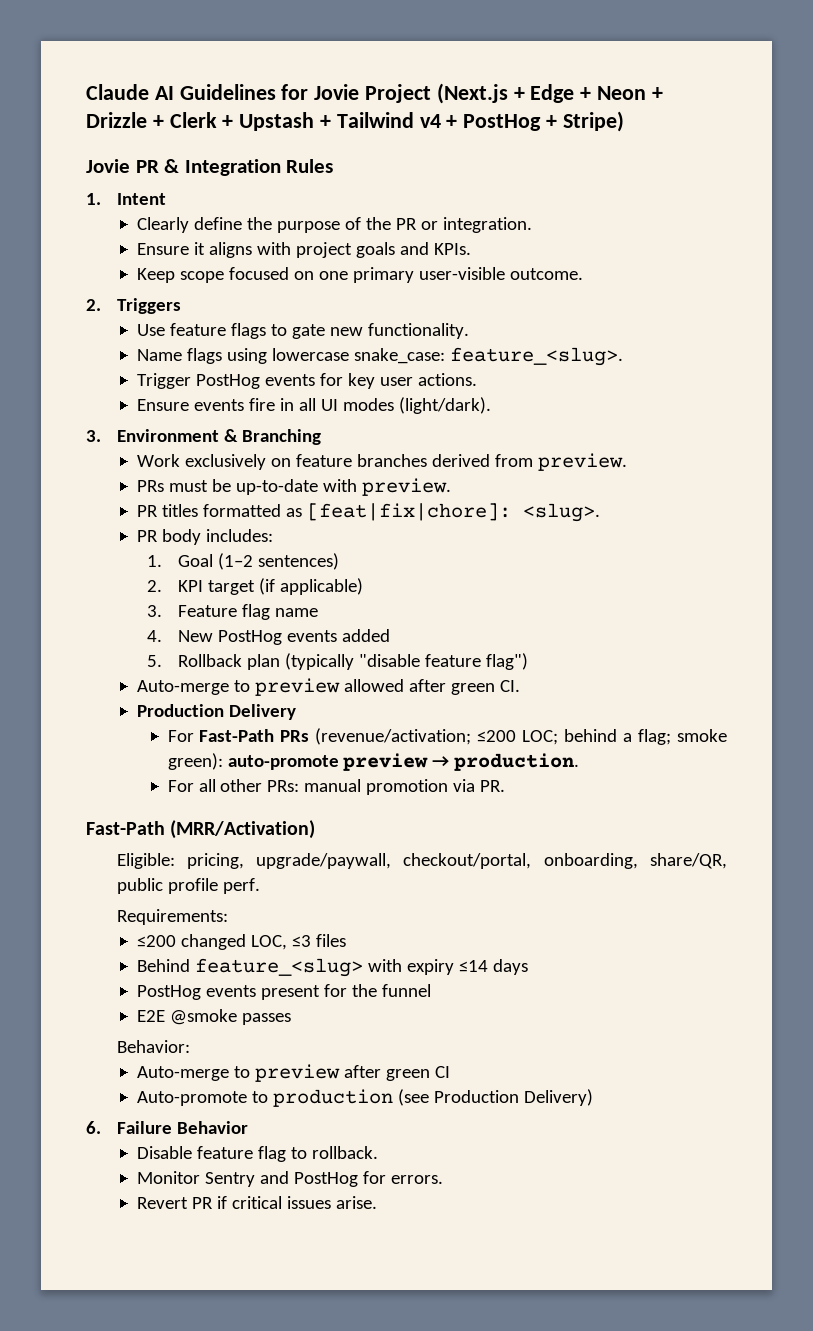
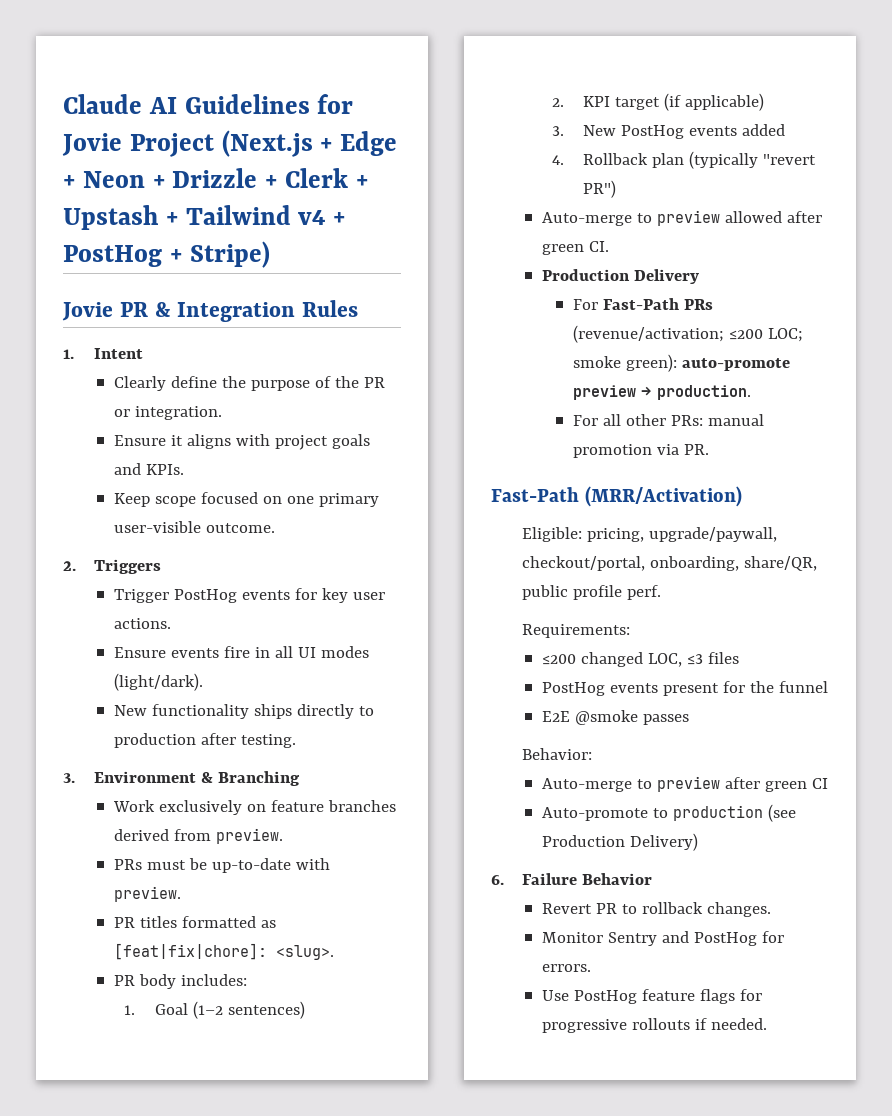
- Use feature flags to gate new functionality.
- Name flags using lowercase snake_case: feature_<slug>.
+ New functionality ships directly to production after testing.
- 3. Feature flag name
- 4. New PostHog events added
+ 3. New PostHog events added
- 5. Rollback plan (typically "disable feature flag")
+ 4. Rollback plan (typically "revert PR")
- For Fast-Path PRs (revenue/activation; ≤200 LOC; behind a flag; smoke green): auto-promote preview → production.
+ For Fast-Path PRs (revenue/activation; ≤200 LOC; smoke green): auto-promote preview → production.
- Behind feature_<slug> with expiry ≤14 days
- Disable feature flag to rollback.
+ Revert PR to rollback changes.
- Revert PR if critical issues arise.
+ Use PostHog feature flags for progressive rollouts if needed.

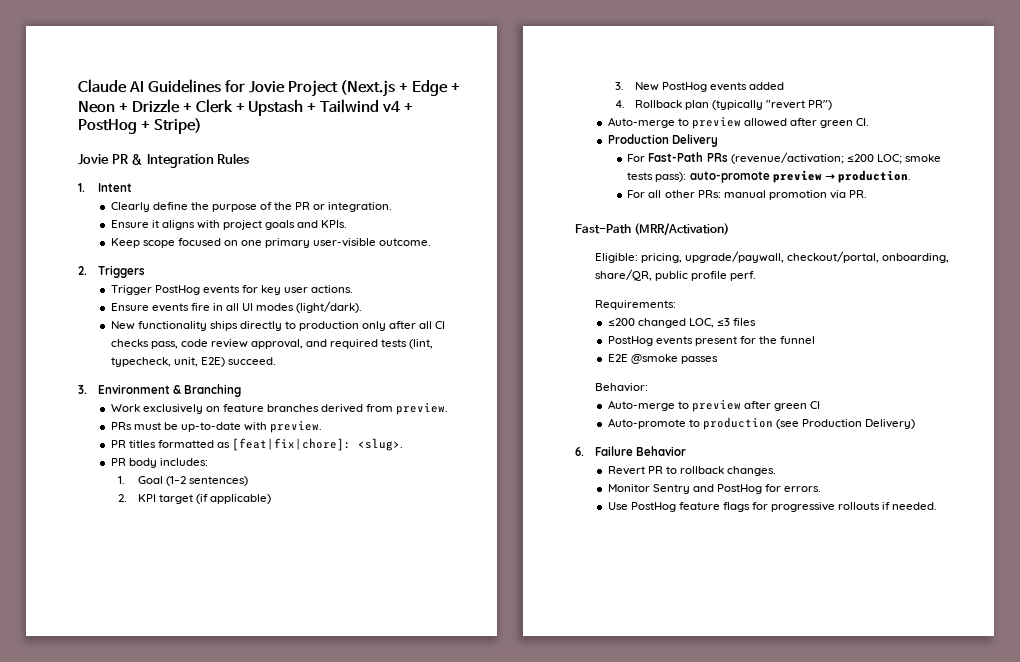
- New functionality ships directly to production after testing.
+ New functionality ships directly to production only after all CI checks pass, code review approval, and required tests (lint, typecheck, unit, E2E) succeed.
- For Fast-Path PRs (revenue/activation; ≤200 LOC; smoke green): auto-promote preview → production.
+ For Fast-Path PRs (revenue/activation; ≤200 LOC; smoke tests pass): auto-promote preview → production.

